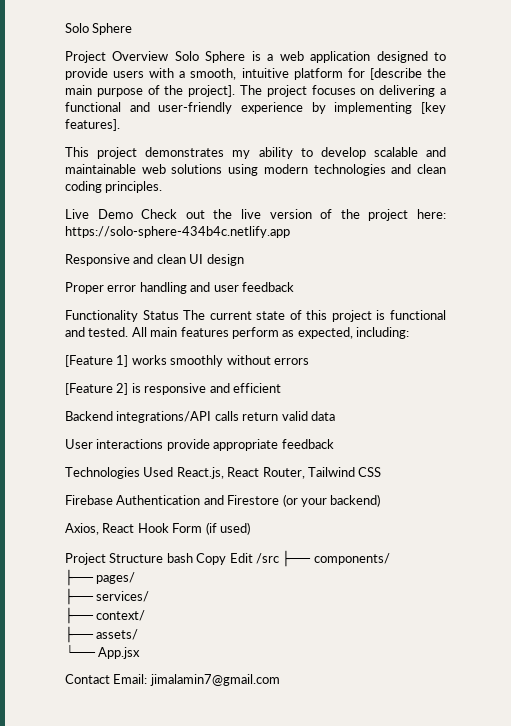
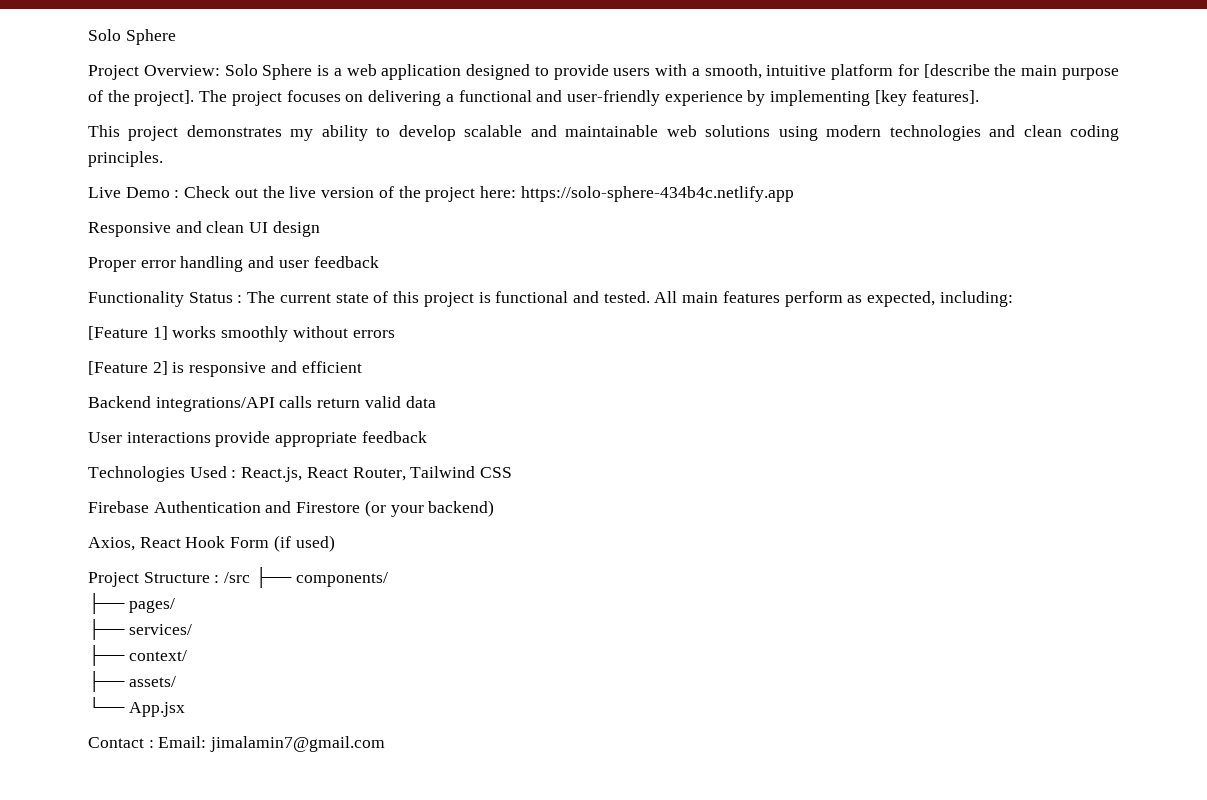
- Project Overview Solo Sphere is a web application designed to provide users with a smooth, intuitive platform for [describe the main purpose of the project].
+ Project Overview: Solo Sphere is a web application designed to provide users with a smooth, intuitive platform for [describe the main purpose of the project].
- Live Demo Check out the live version of the project here: https://solo-sphere-434b4c.netlify.app
+ Live Demo : Check out the live version of the project here: https://solo-sphere-434b4c.netlify.app
- Functionality Status The current state of this project is functional and tested.
+ Functionality Status : The current state of this project is functional and tested.
- Technologies Used React.js, React Router, Tailwind CSS
+ Technologies Used : React.js, React Router, Tailwind CSS
- Project Structure bash Copy Edit /src ├── components/
+ Project Structure : /src ├── components/
- Contact Email: jimalamin7@gmail.com
+ Contact : Email: jimalamin7@gmail.com

